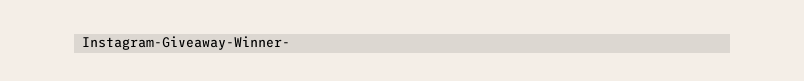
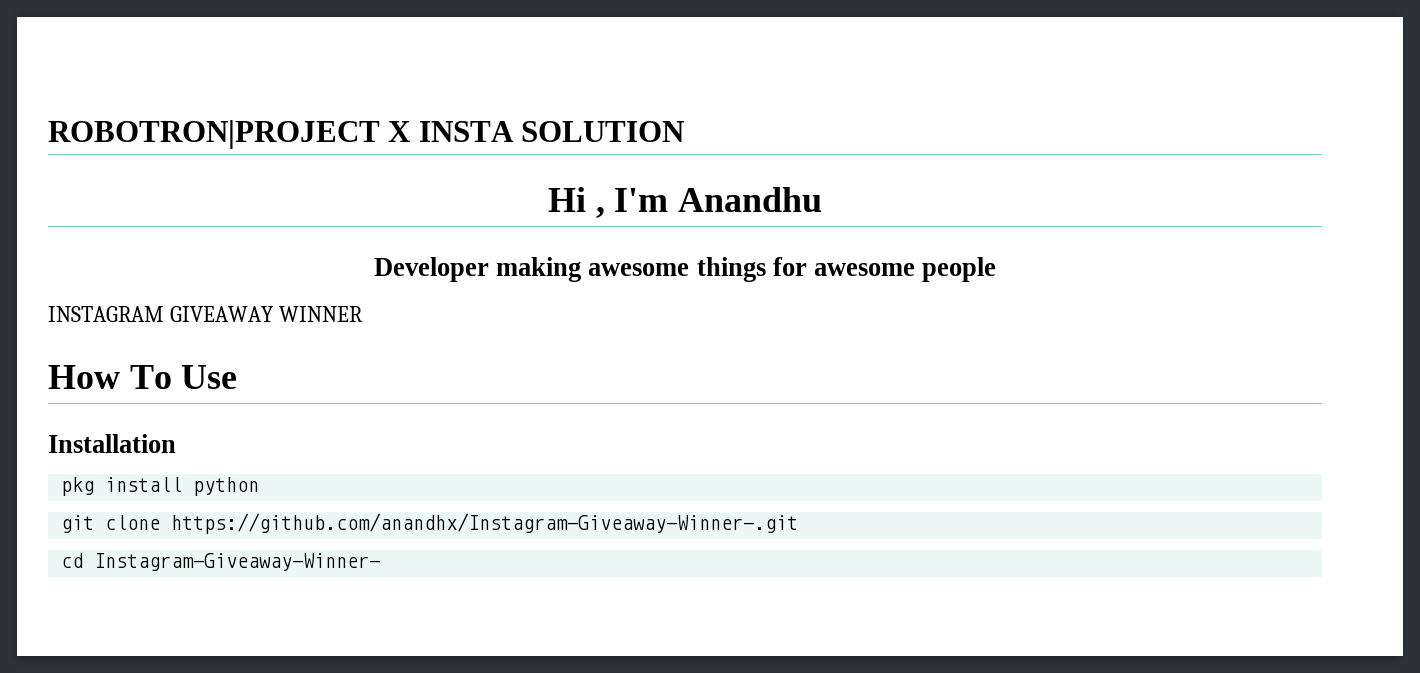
- Instagram-Giveaway-Winner-
+ ROBOTRON|PROJECT X INSTA SOLUTION
+ Hi , I'm Anandhu
+ Developer making awesome things for awesome people
+ INSTAGRAM GIVEAWAY WINNER
+ How To Use
+ Installation
+ pkg install python
+ git clone https://github.com/anandhx/Instagram-Giveaway-Winner-.git
+ cd Instagram-Giveaway-Winner-

